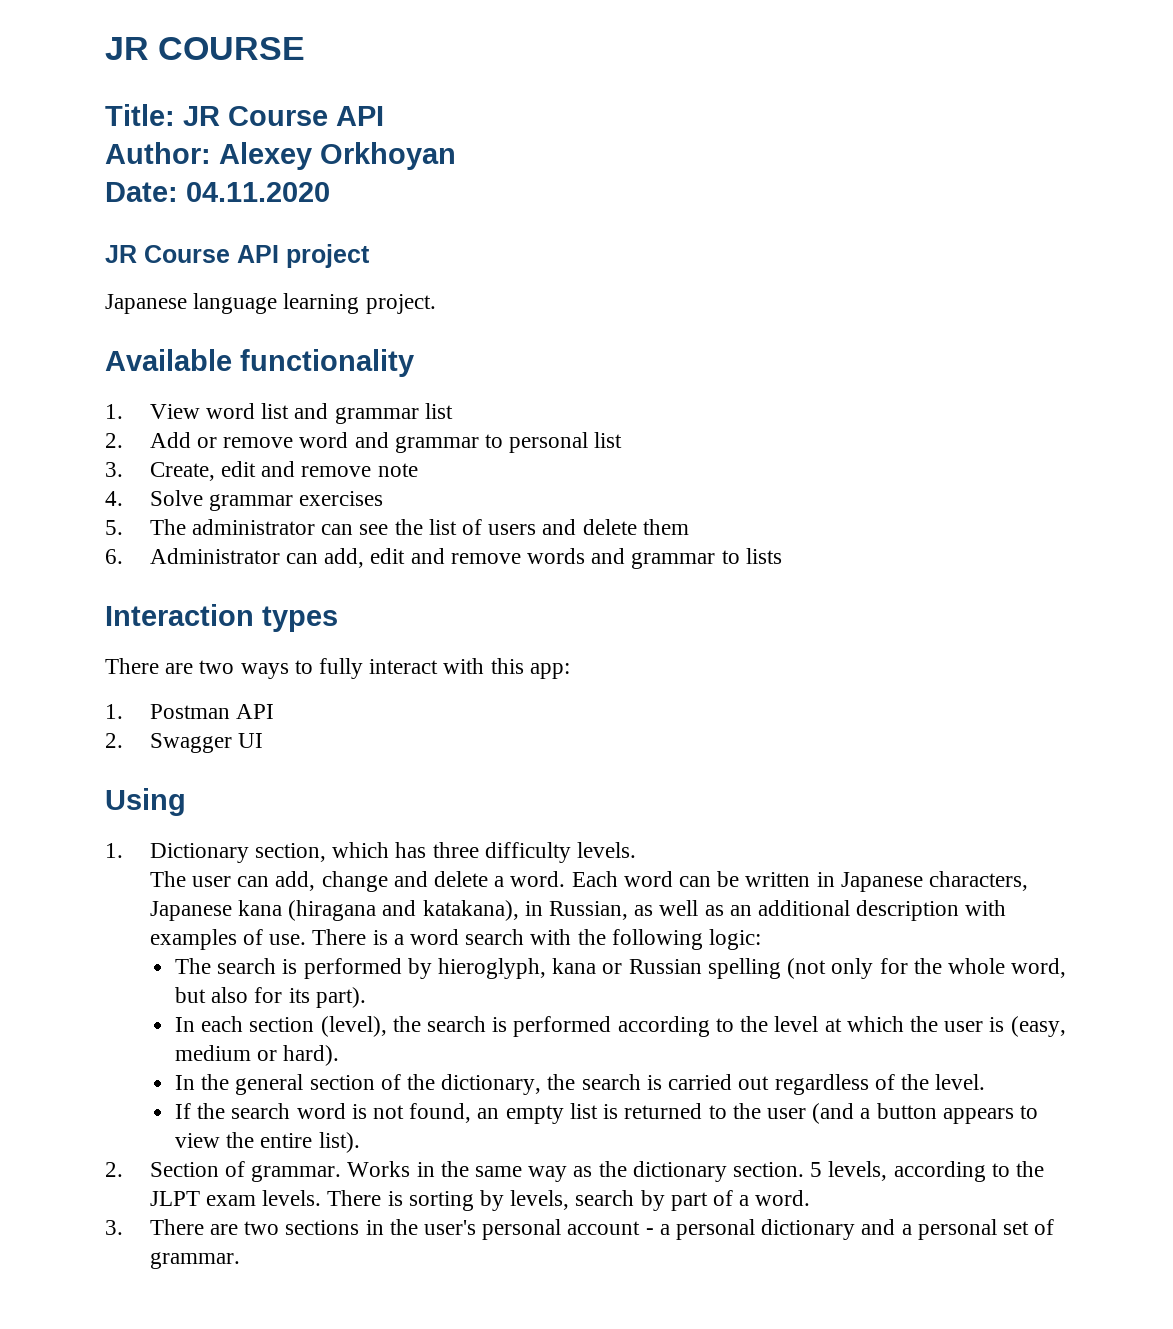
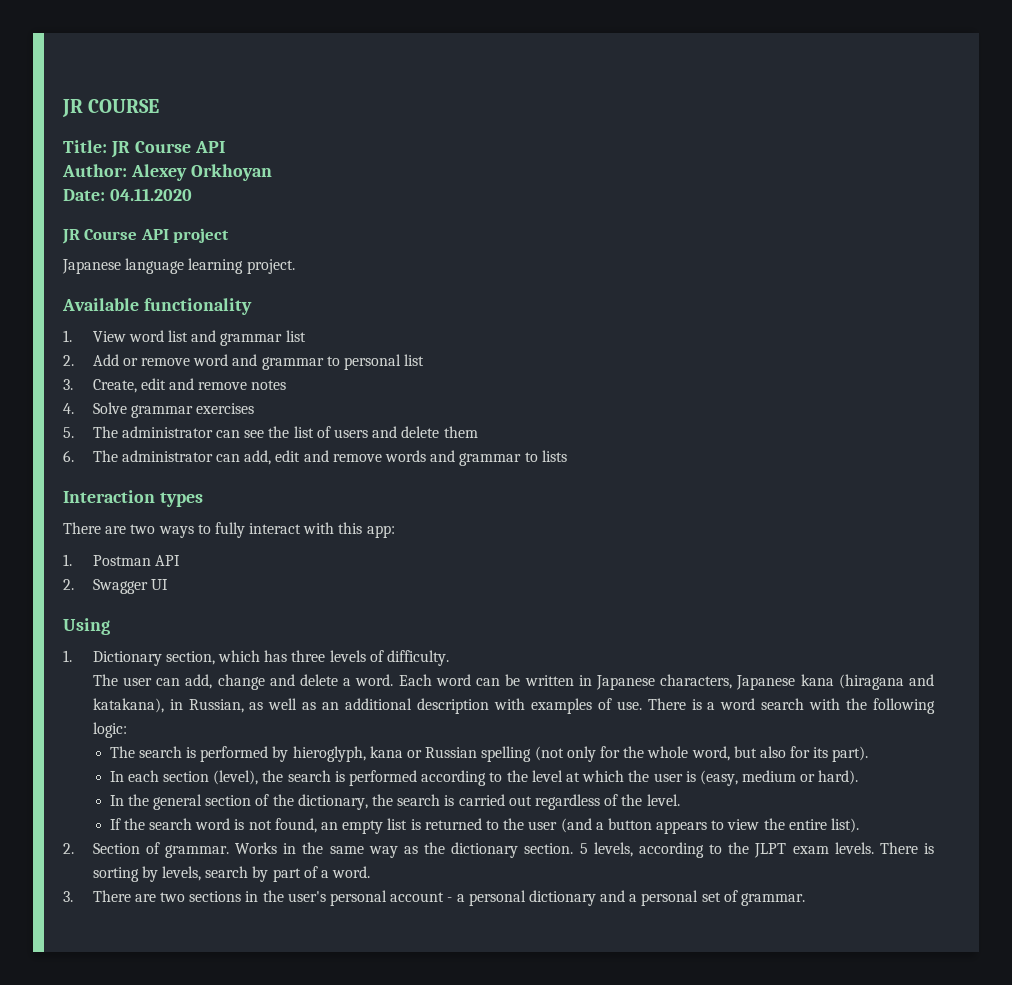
- 3. Create, edit and remove note
+ 3. Create, edit and remove notes
- 6. Administrator can add, edit and remove words and grammar to lists
+ 6. The administrator can add, edit and remove words and grammar to lists
- 1. Dictionary section, which has three difficulty levels.
+ 1. Dictionary section, which has three levels of difficulty.

